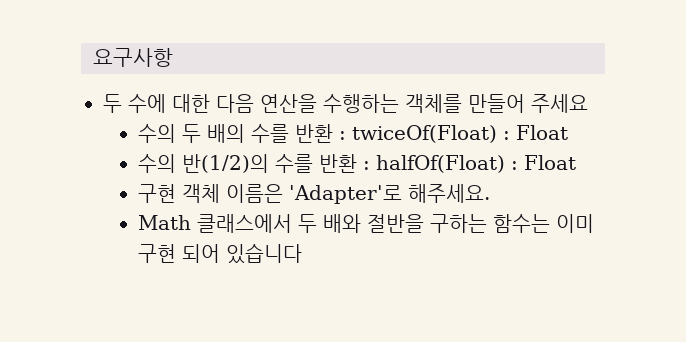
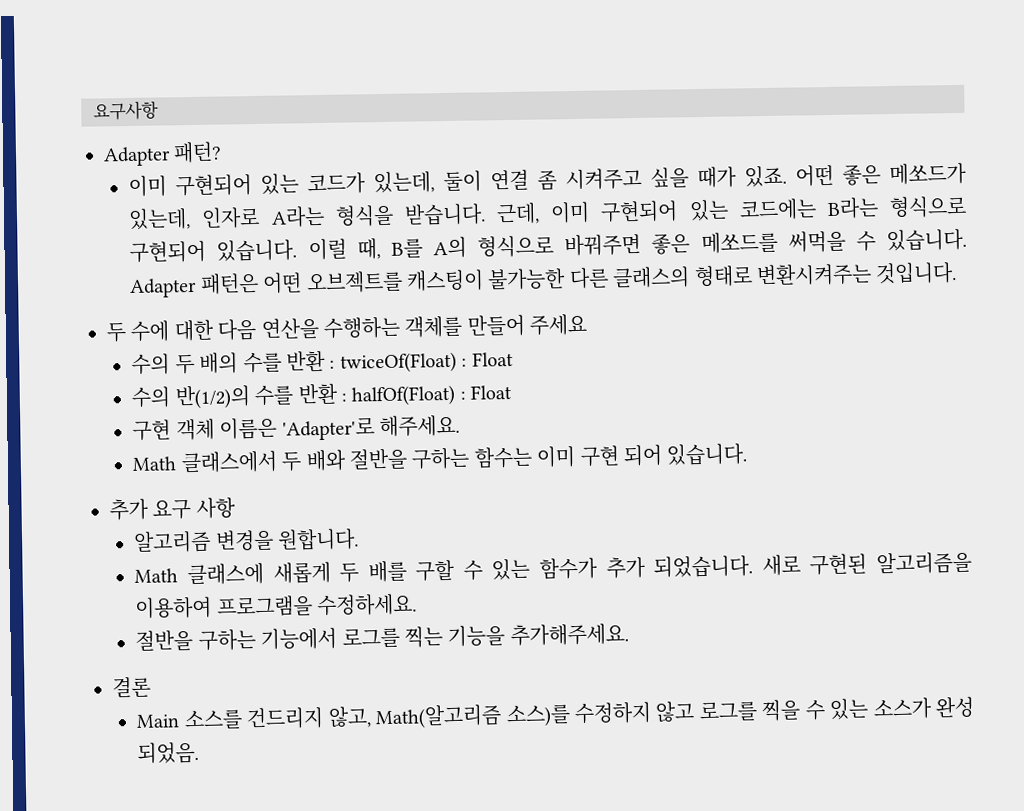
+ Adapter 패턴?
+ 이미 구현되어 있는 코드가 있는데, 둘이 연결 좀 시켜주고 싶을 때가 있죠. 어떤 좋은 메쏘드가 있는데, 인자로 A라는 형식을 받습니다. 근데, 이미 구현되어 있는 코드에는 B라는 형식으로 구현되어 있습니다. 이럴 때, B를 A의 형식으로 바꿔주면 좋은 메쏘드를 써먹을 수 있습니다. Adapter 패턴은 어떤 오브젝트를 캐스팅이 불가능한 다른 클래스의 형태로 변환시켜주는 것입니다.
- Math 클래스에서 두 배와 절반을 구하는 함수는 이미 구현 되어 있습니다
+ Math 클래스에서 두 배와 절반을 구하는 함수는 이미 구현 되어 있습니다.
+ 추가 요구 사항
+ 알고리즘 변경을 원합니다.
+ Math 클래스에 새롭게 두 배를 구할 수 있는 함수가 추가 되었습니다. 새로 구현된 알고리즘을 이용하여 프로그램을 수정하세요.
+ 절반을 구하는 기능에서 로그를 찍는 기능을 추가해주세요.
+ 결론
+ Main 소스를 건드리지 않고, Math(알고리즘 소스)를 수정하지 않고 로그를 찍을 수 있는 소스가 완성 되었음.

